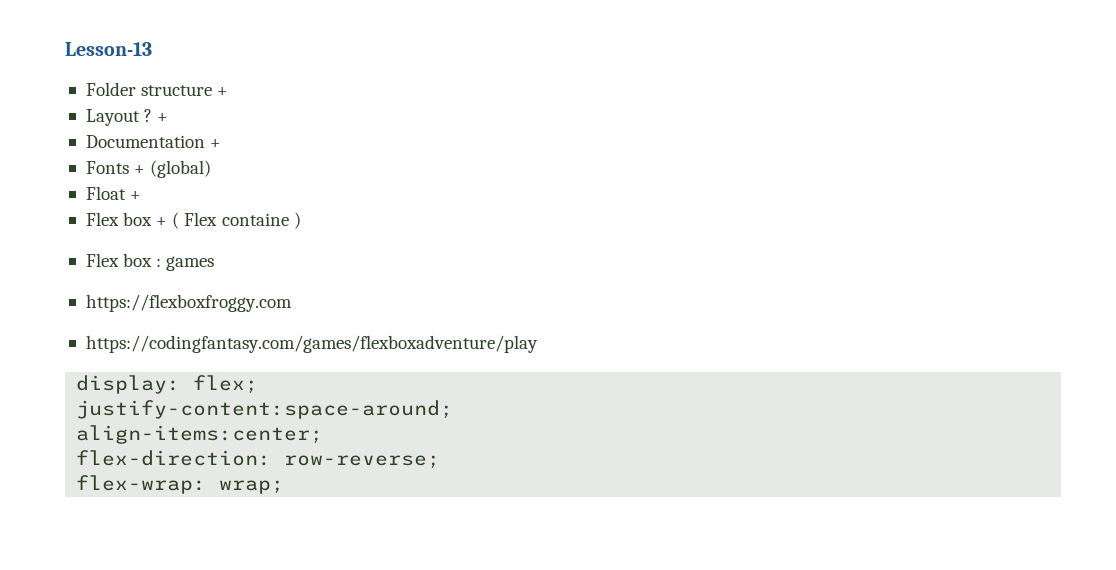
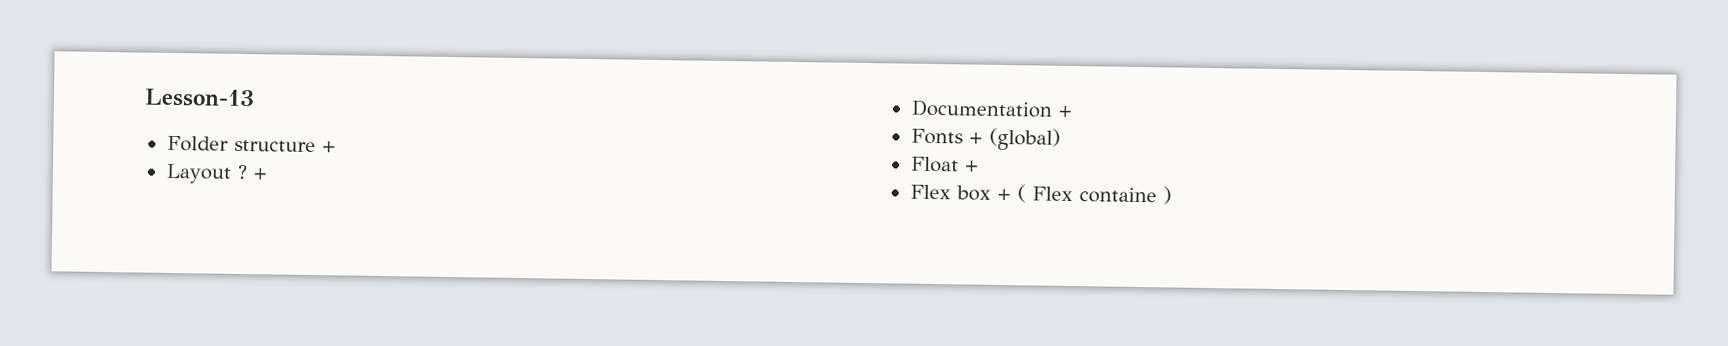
- Flex box : games
- https://flexboxfroggy.com
- https://codingfantasy.com/games/flexboxadventure/play
- display: flex;
- justify-content:space-around;
- align-items:center;
- flex-direction: row-reverse;
- flex-wrap: wrap;

